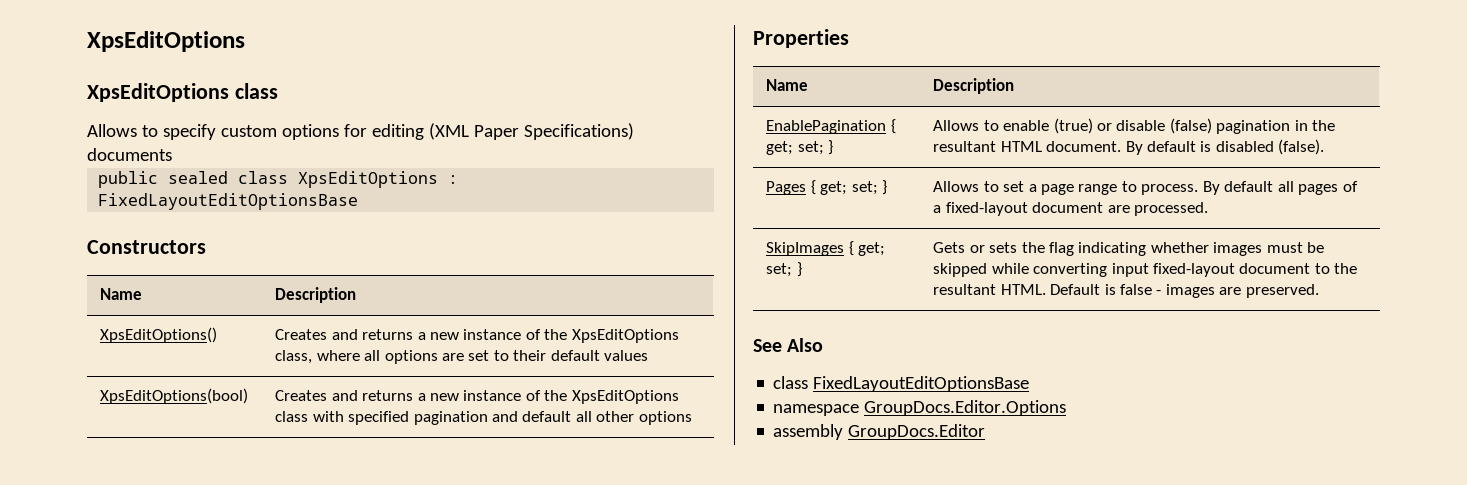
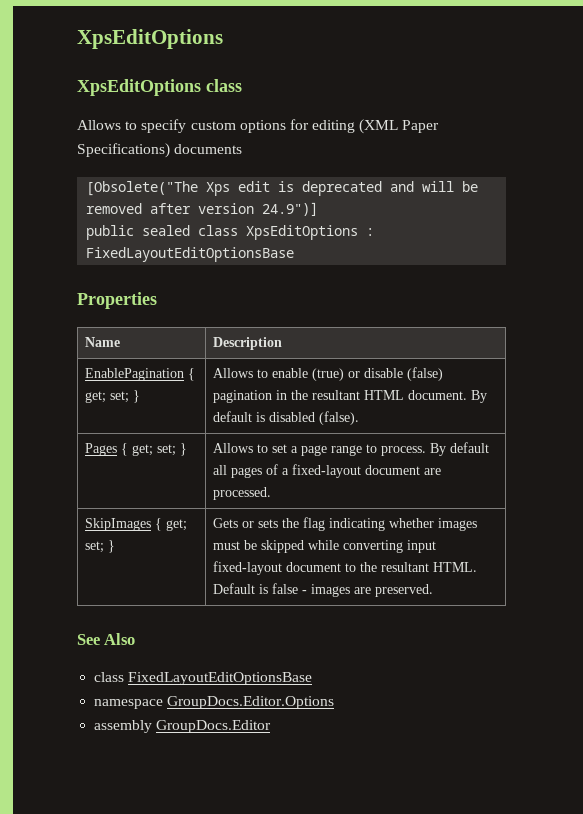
+ [Obsolete("The Xps edit is deprecated and will be removed after version 24.9")]
- Constructors
- Name | Description
- XpsEditOptions() | Creates and returns a new instance of the XpsEditOptions class, where all options are set to their default values
- XpsEditOptions(bool) | Creates and returns a new instance of the XpsEditOptions class with specified pagination and default all other options

